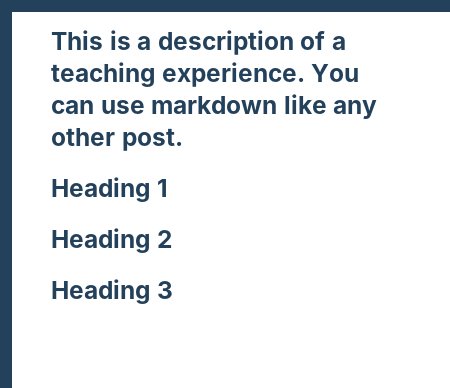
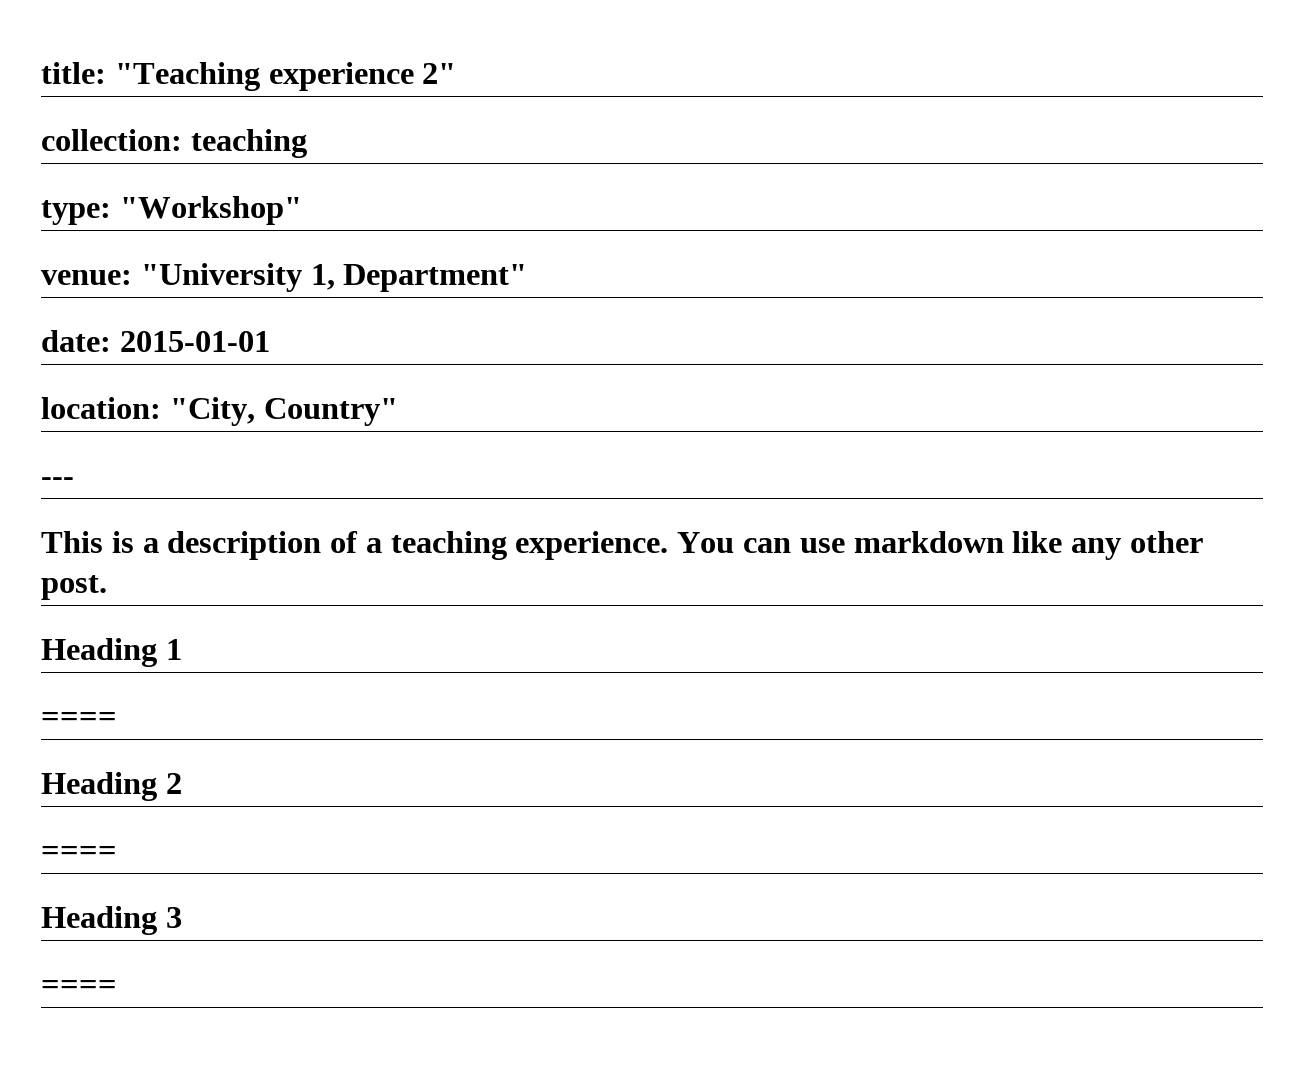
+ title: "Teaching experience 2"
+ collection: teaching
+ type: "Workshop"
+ venue: "University 1, Department"
+ date: 2015-01-01
+ location: "City, Country"
+ ---
  Heading 1
+ ====
  Heading 2
+ ====
  Heading 3
+ ====

